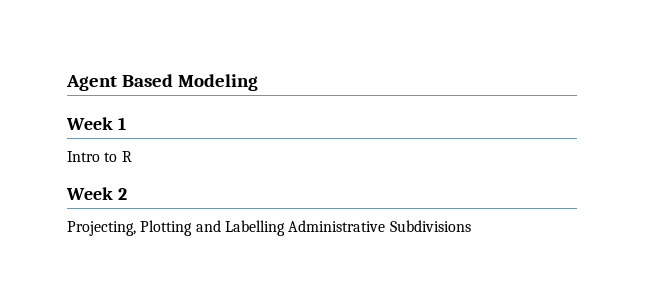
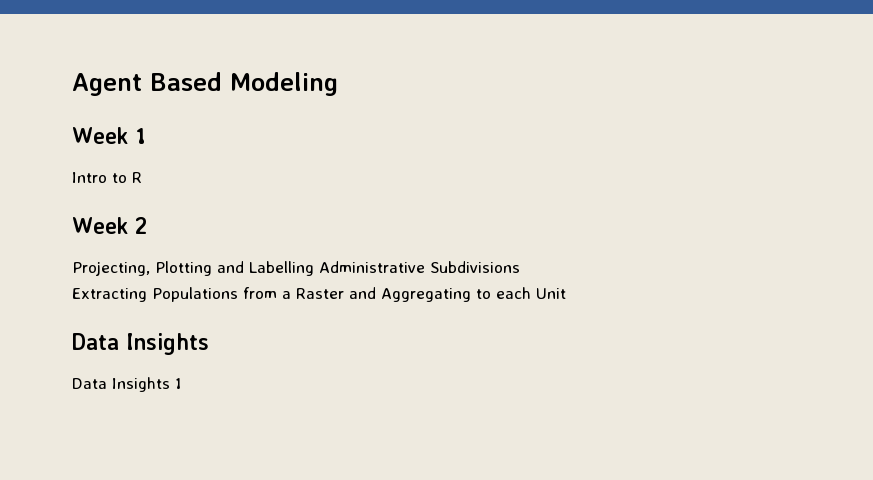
+ Extracting Populations from a Raster and Aggregating to each Unit
+ Data Insights
+ Data Insights 1

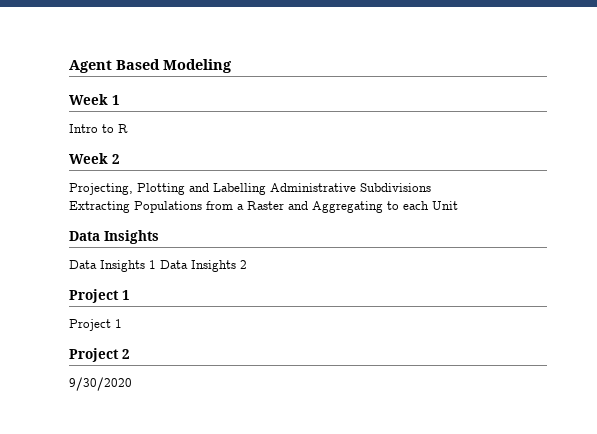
- Data Insights 1
+ Data Insights 1 Data Insights 2
+ Project 1
+ Project 1
+ Project 2
+ 9/30/2020

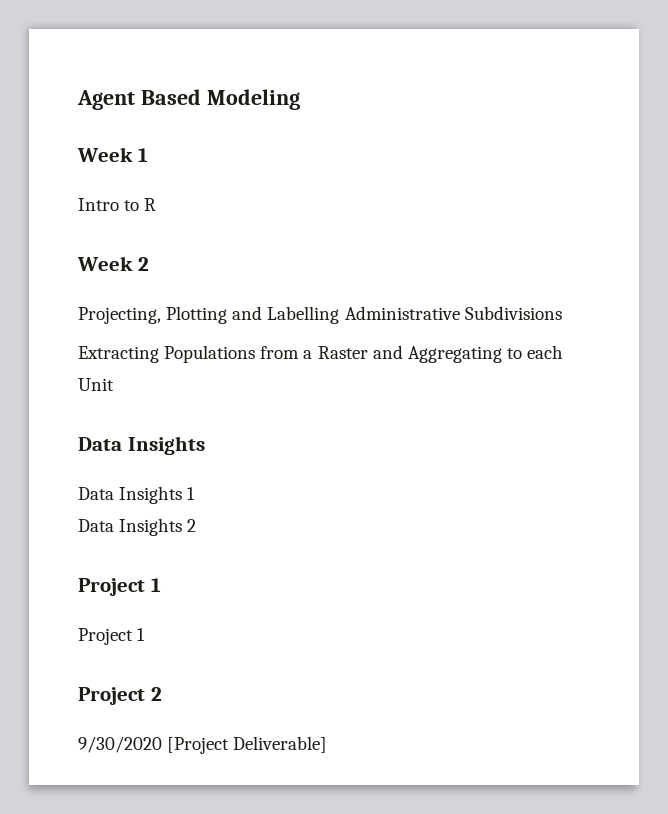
- Data Insights 1 Data Insights 2
+ Data Insights 1
+ Data Insights 2
- 9/30/2020
+ 9/30/2020 [Project Deliverable]

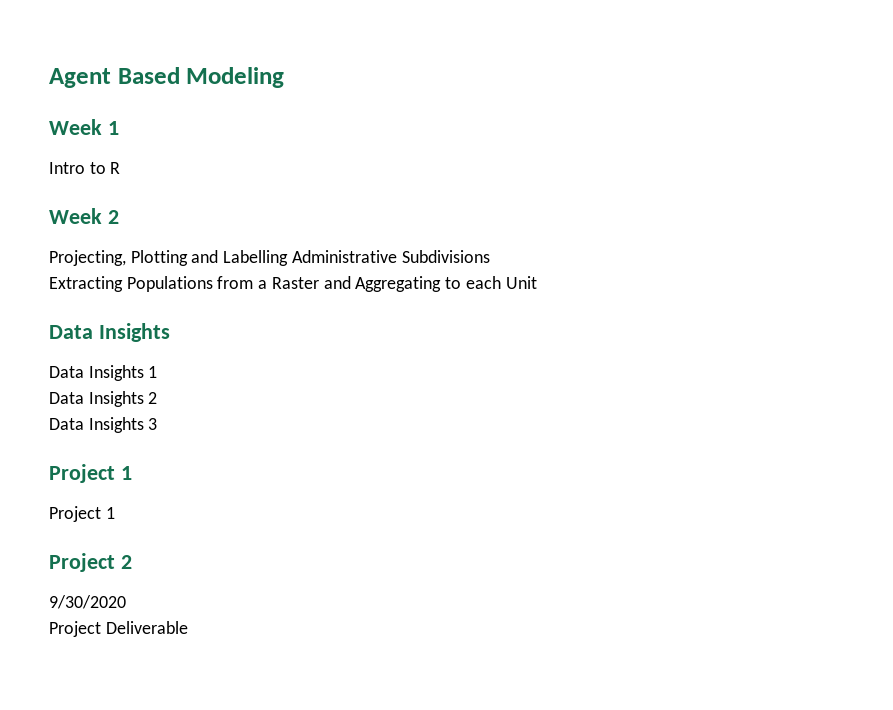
+ Data Insights 3
- 9/30/2020 [Project Deliverable]
+ 9/30/2020
+ Project Deliverable

